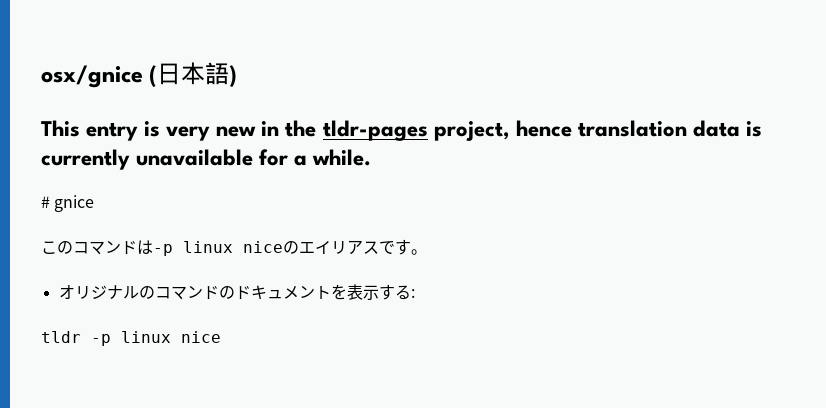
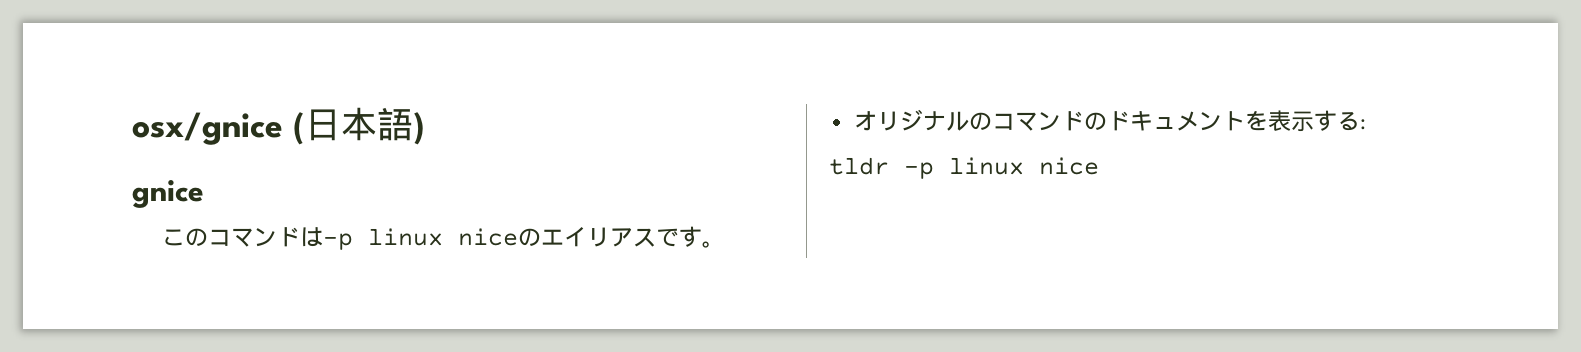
- This entry is very new in the tldr-pages project, hence translation data is currently unavailable for a while.
- # gnice
+ gnice

